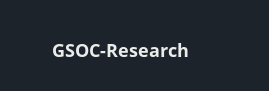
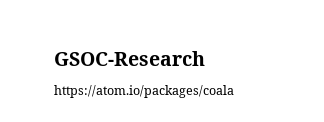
+ https://atom.io/packages/coala

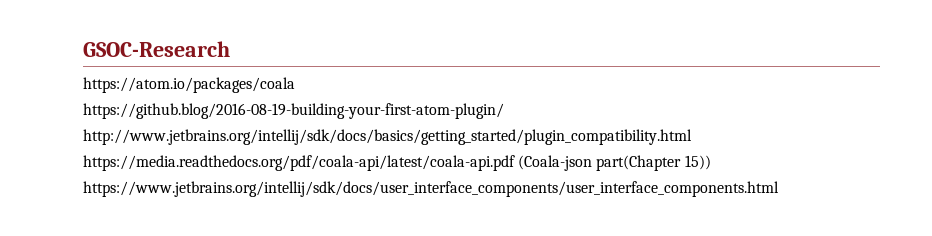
+ https://github.blog/2016-08-19-building-your-first-atom-plugin/
+ http://www.jetbrains.org/intellij/sdk/docs/basics/getting_started/plugin_compatibility.html
+ https://media.readthedocs.org/pdf/coala-api/latest/coala-api.pdf (Coala-json part(Chapter 15))
+ https://www.jetbrains.org/intellij/sdk/docs/user_interface_components/user_interface_components.html

